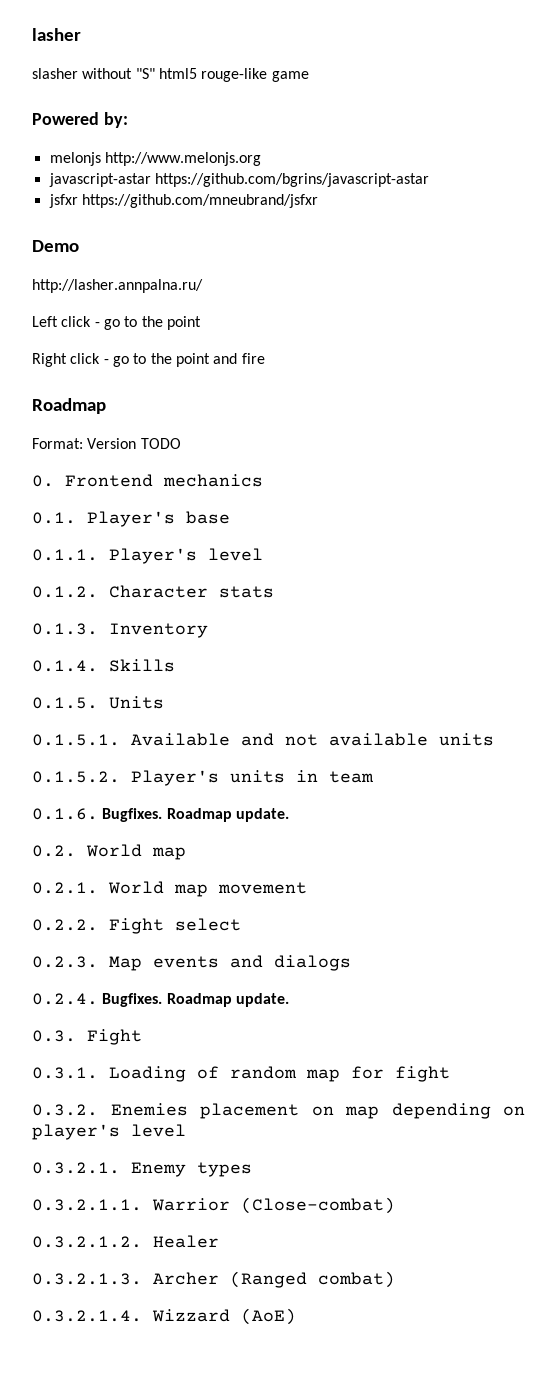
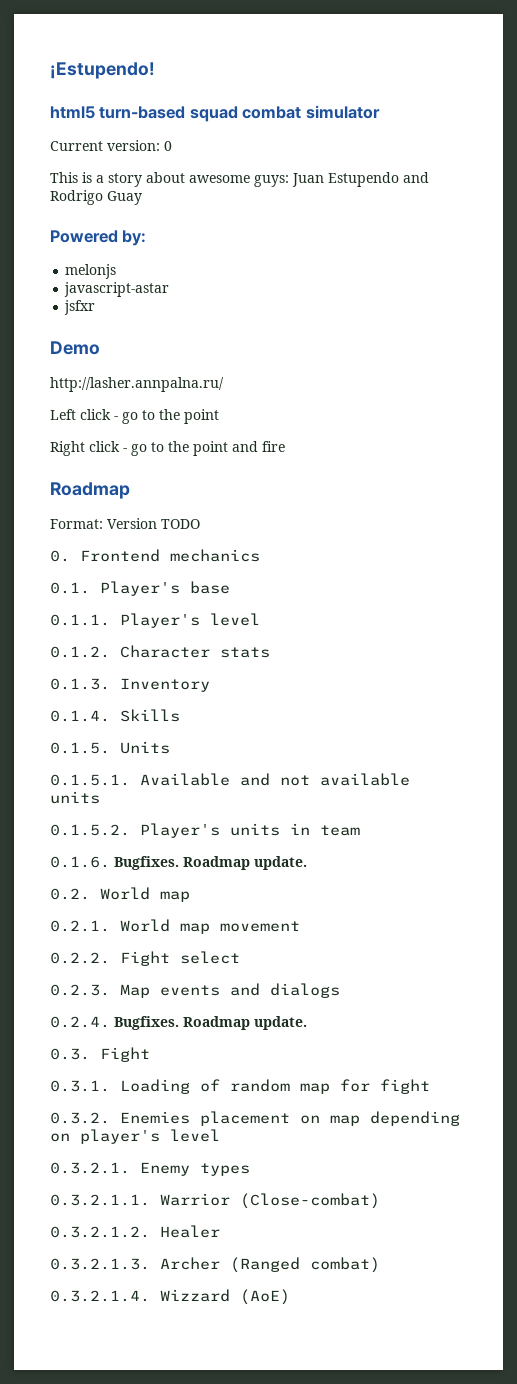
- lasher
- slasher without "S" html5 rouge-like game
+ ¡Estupendo!
+ html5 turn-based squad combat simulator
+ Current version: 0
+ This is a story about awesome guys: Juan Estupendo and Rodrigo Guay
- melonjs http://www.melonjs.org
+ melonjs
- javascript-astar https://github.com/bgrins/javascript-astar
+ javascript-astar
- jsfxr https://github.com/mneubrand/jsfxr
+ jsfxr

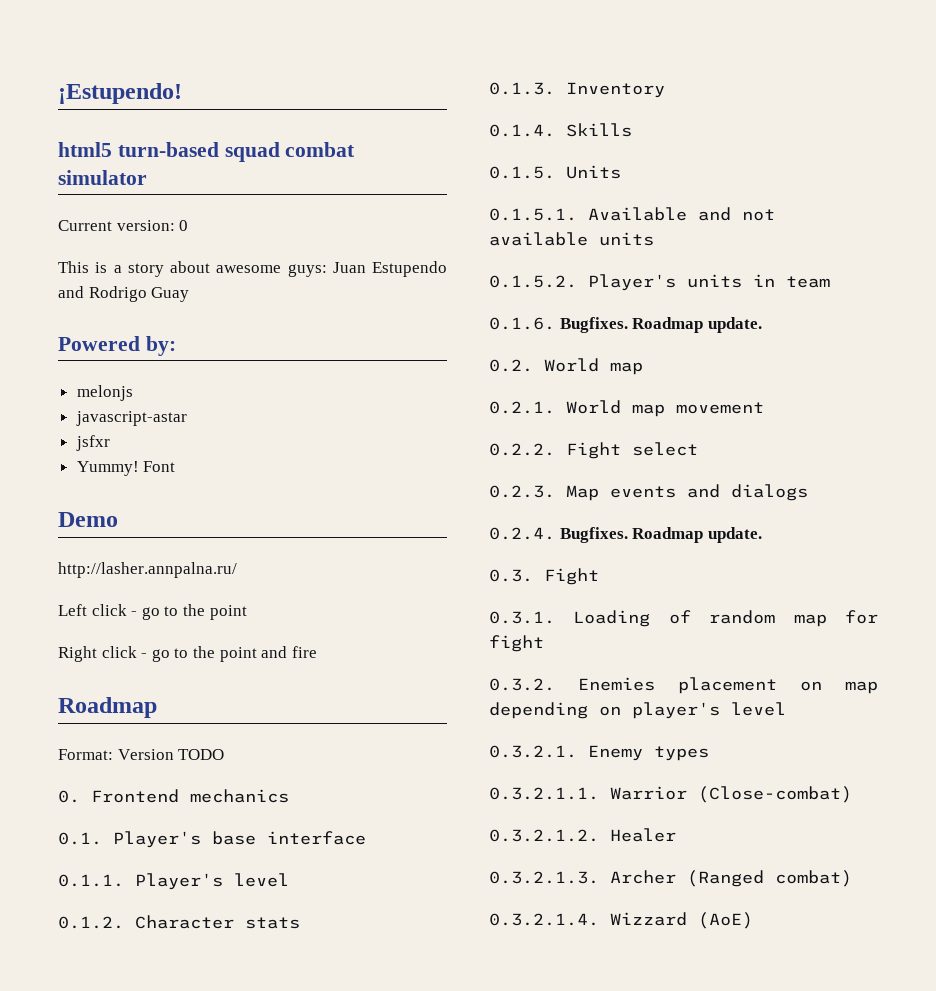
+ Yummy! Font
- 0.1. Player's base
+ 0.1. Player's base interface

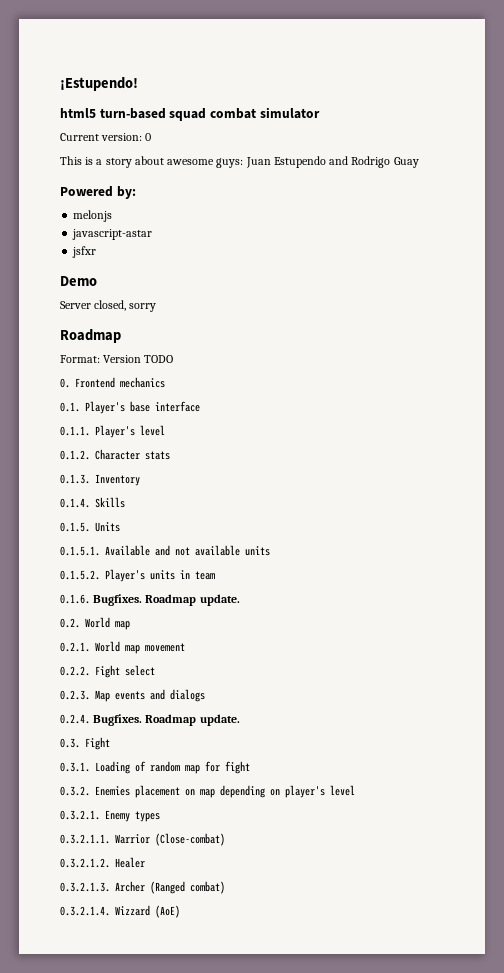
- Yummy! Font
- http://lasher.annpalna.ru/
- Left click - go to the point
- Right click - go to the point and fire
+ Server closed, sorry

